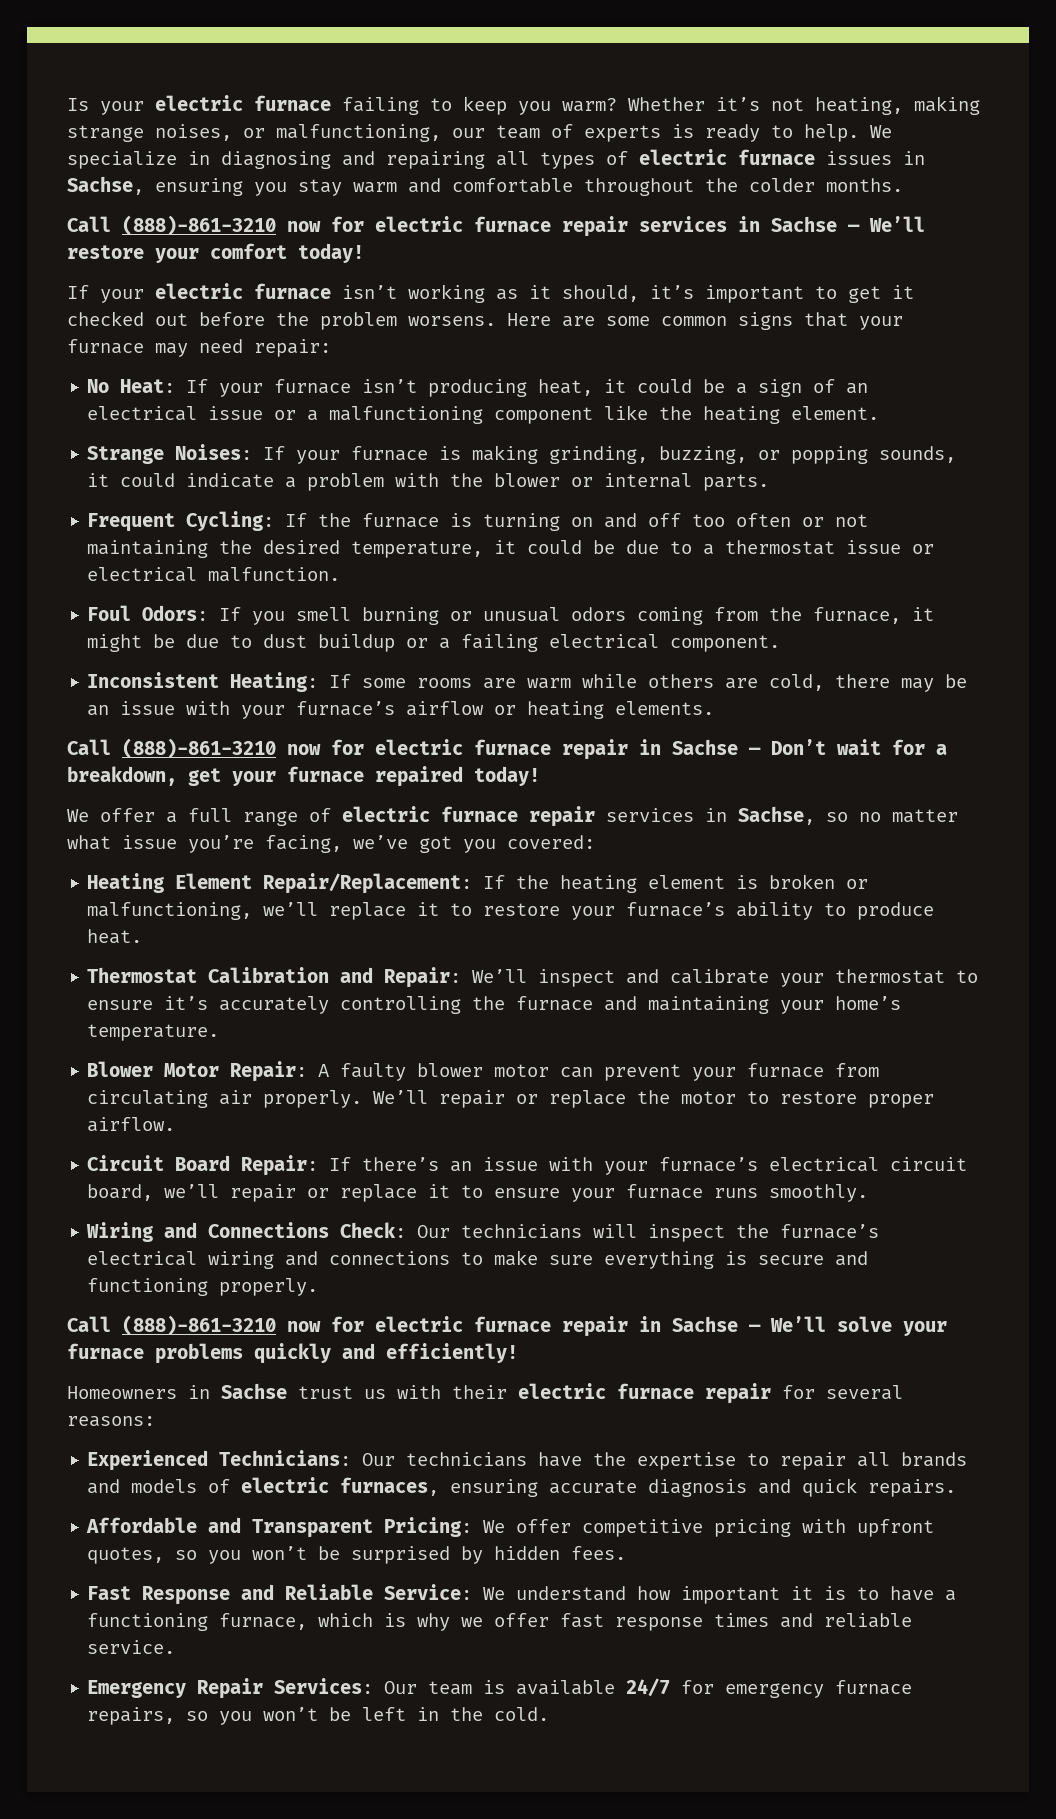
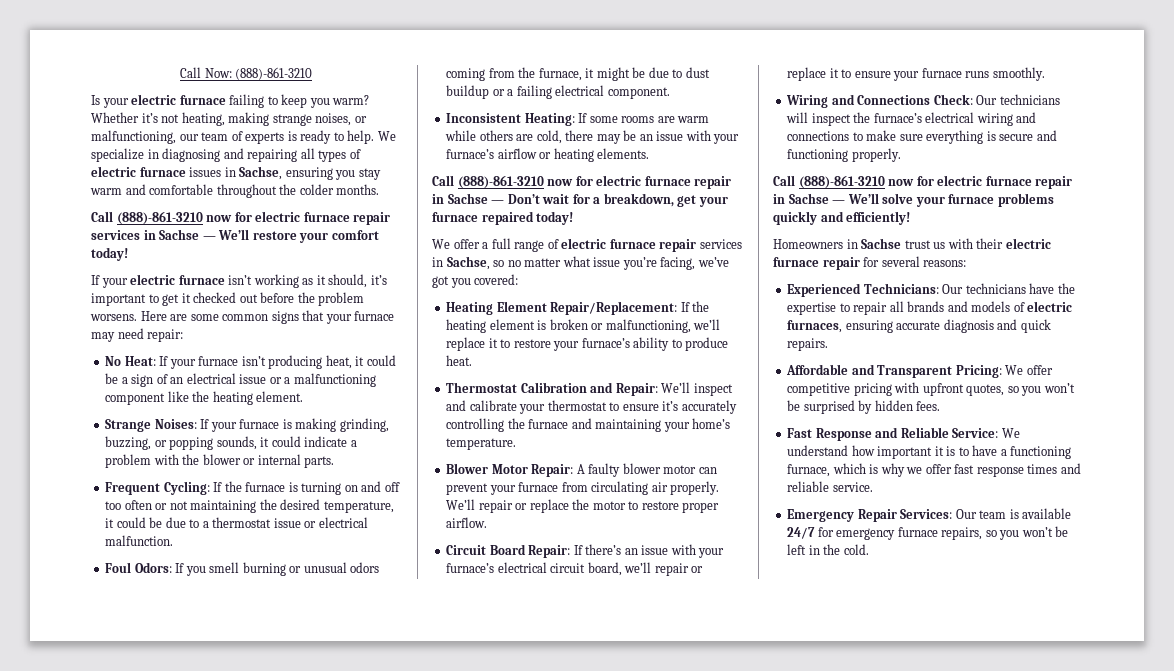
+ Call Now: (888)-861-3210

